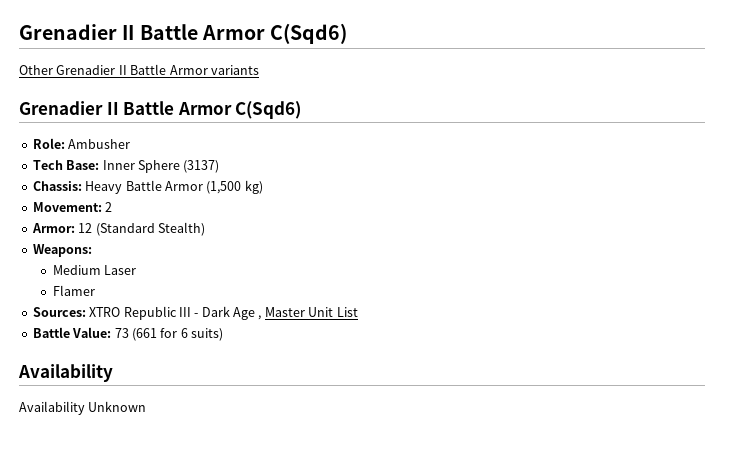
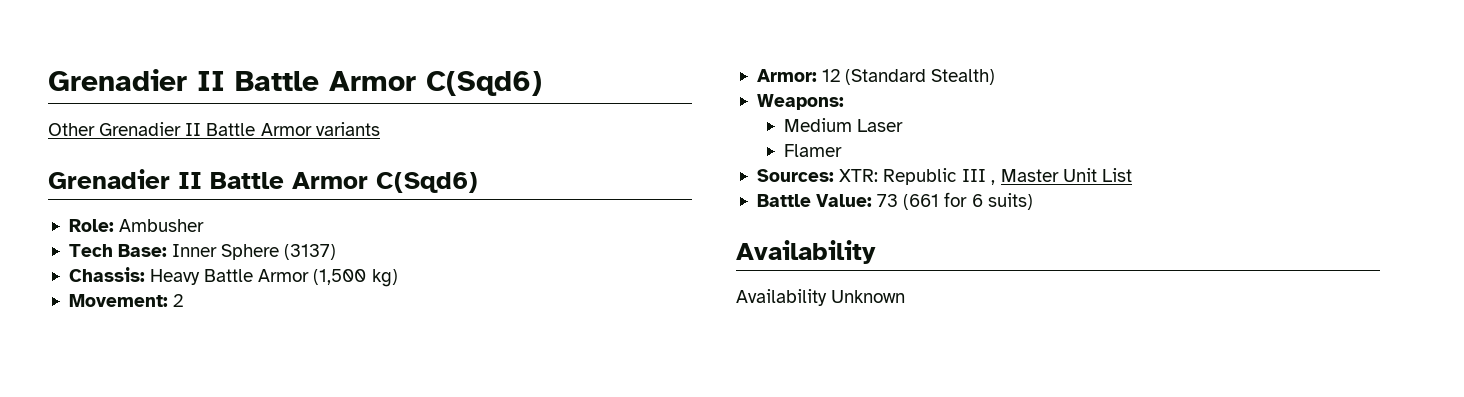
- Sources: XTRO Republic III - Dark Age , Master Unit List
+ Sources: XTR: Republic III , Master Unit List

